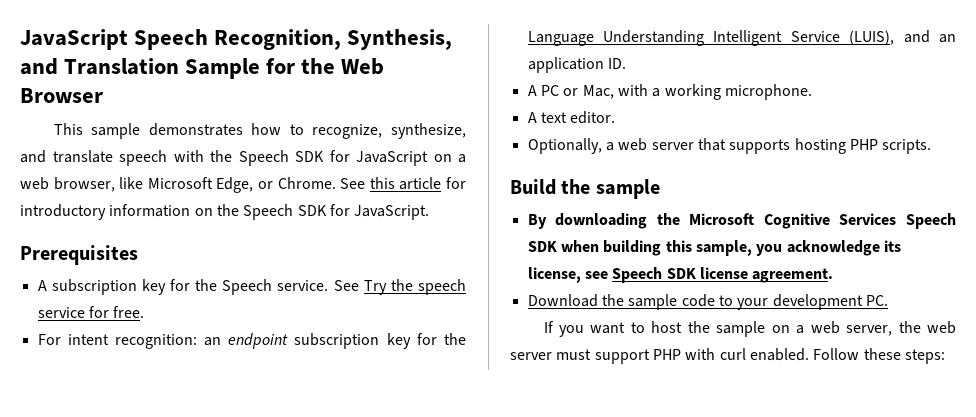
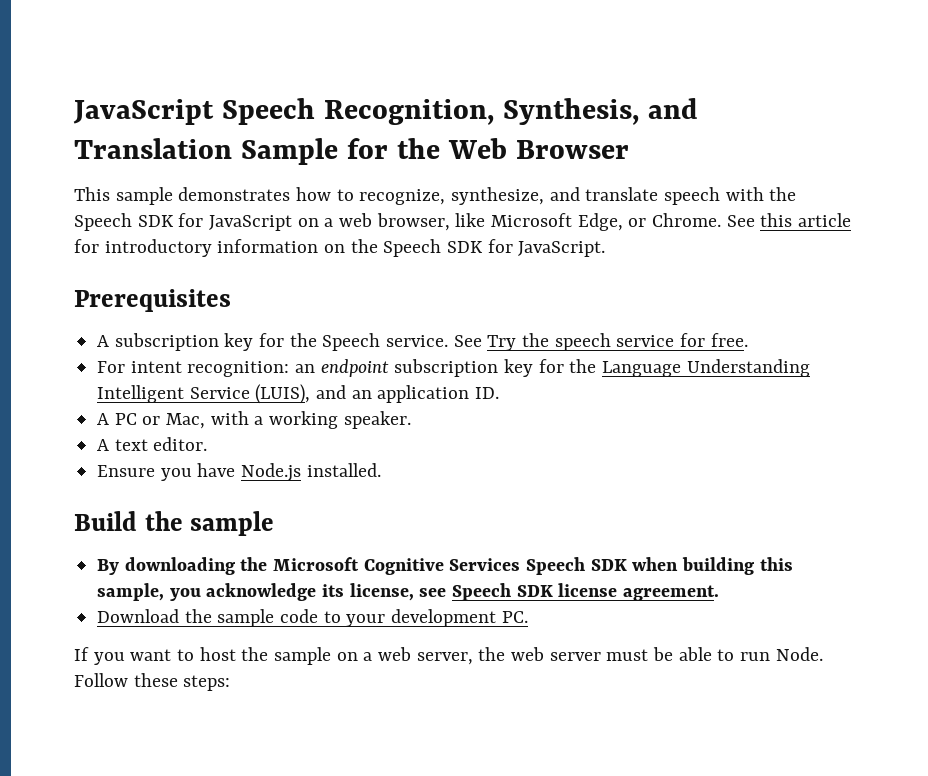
- A PC or Mac, with a working microphone.
+ A PC or Mac, with a working speaker.
- Optionally, a web server that supports hosting PHP scripts.
+ Ensure you have Node.js installed.
- If you want to host the sample on a web server, the web server must support PHP with curl enabled.
+ If you want to host the sample on a web server, the web server must be able to run Node.

